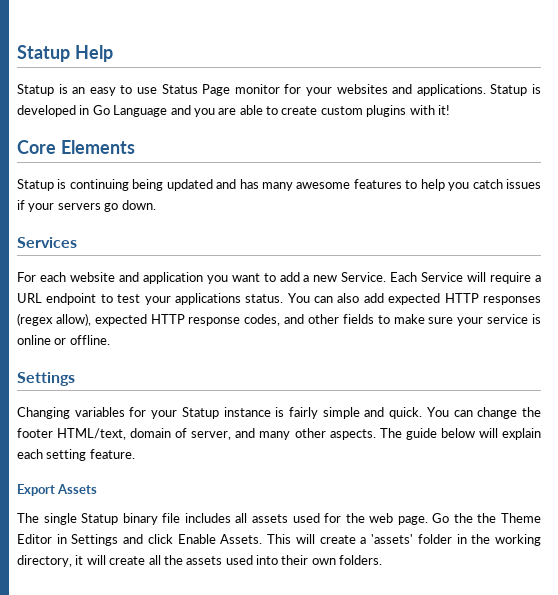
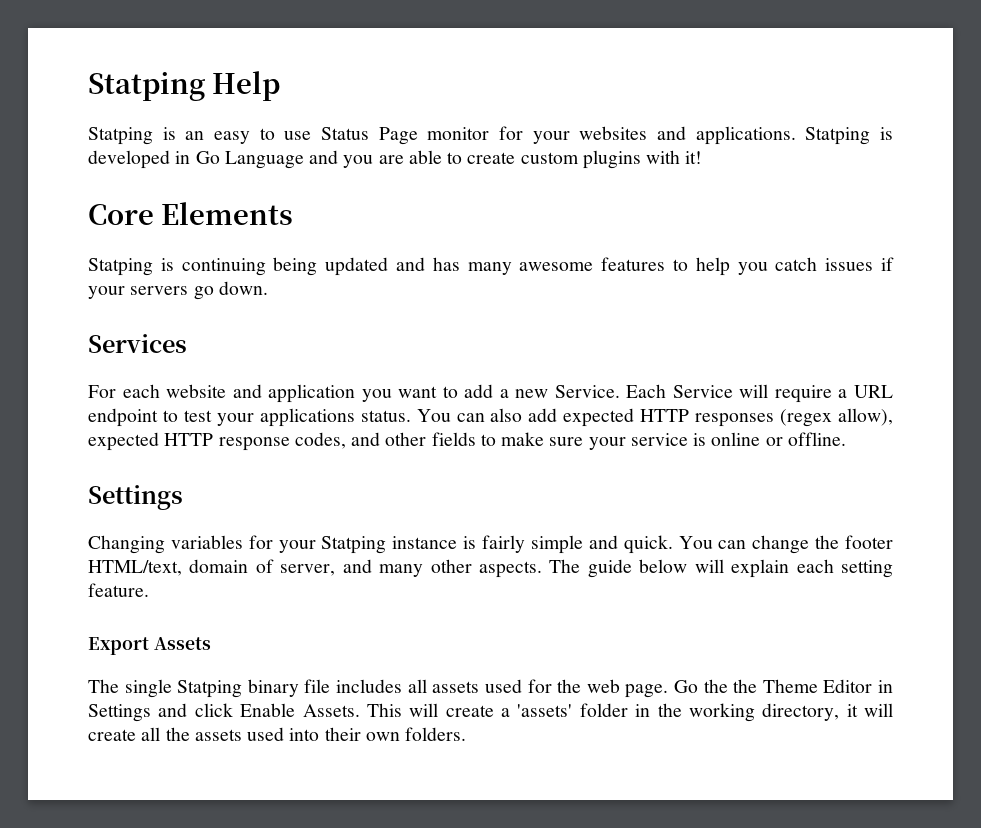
- Statup Help
+ Statping Help
- Statup is an easy to use Status Page monitor for your websites and applications.
+ Statping is an easy to use Status Page monitor for your websites and applications.
- Statup is developed in Go Language and you are able to create custom plugins with it!
+ Statping is developed in Go Language and you are able to create custom plugins with it!
- Statup is continuing being updated and has many awesome features to help you catch issues if your servers go down.
+ Statping is continuing being updated and has many awesome features to help you catch issues if your servers go down.
- Changing variables for your Statup instance is fairly simple and quick.
+ Changing variables for your Statping instance is fairly simple and quick.
- The single Statup binary file includes all assets used for the web page.
+ The single Statping binary file includes all assets used for the web page.

